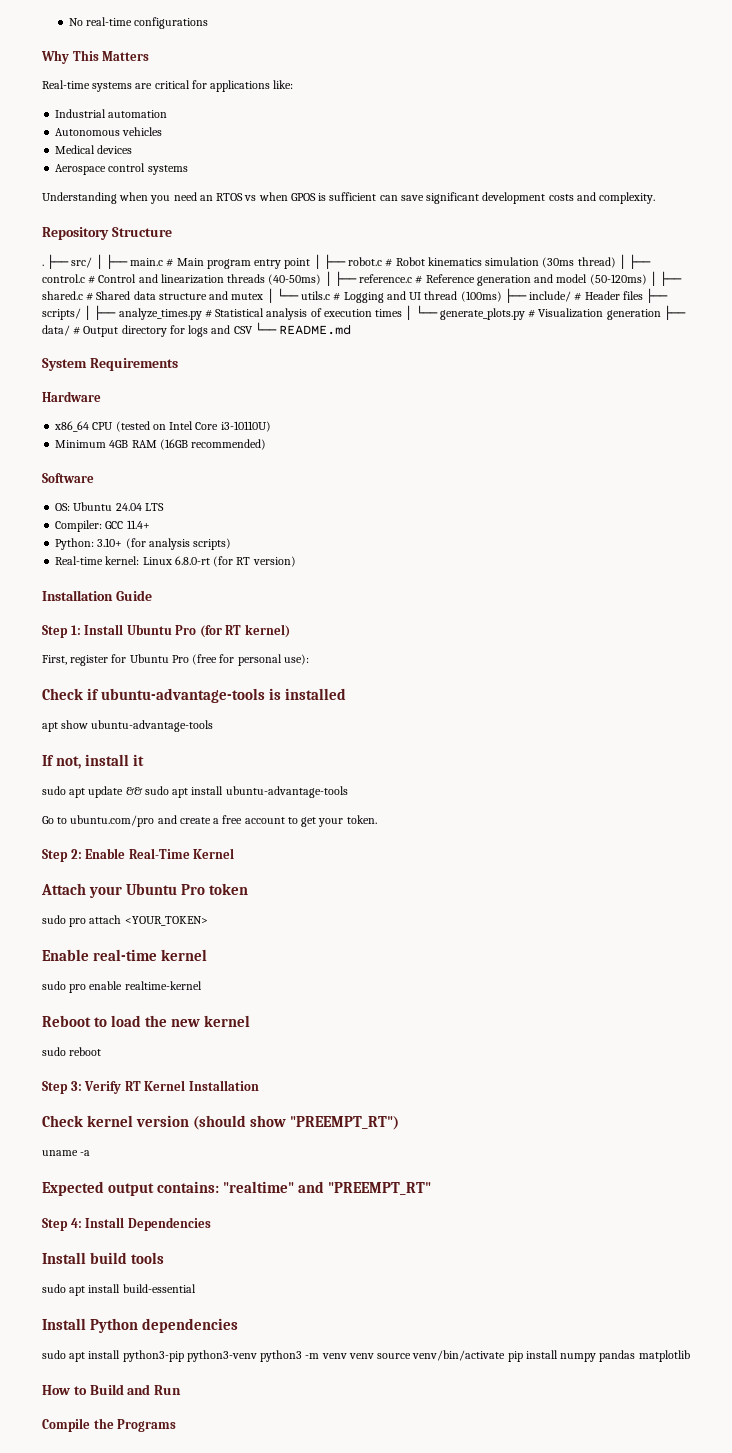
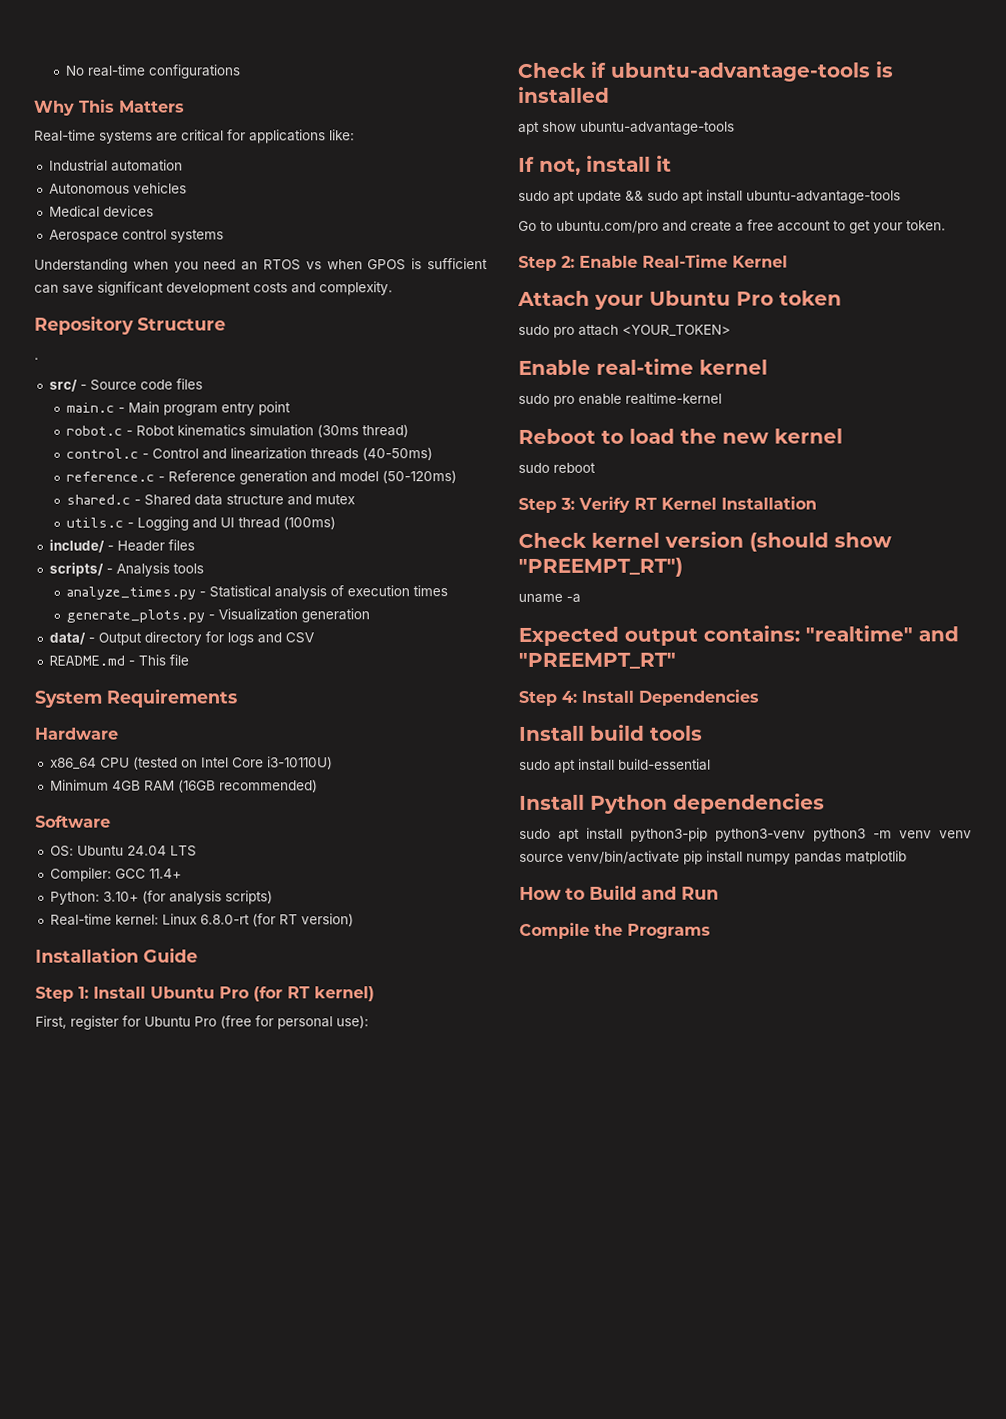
- . ├── src/ │ ├── main.c # Main program entry point │ ├── robot.c # Robot kinematics simulation (30ms thread) │ ├── control.c # Control and linearization threads (40-50ms) │ ├── reference.c # Reference generation and model (50-120ms) │ ├── shared.c # Shared data structure and mutex │ └── utils.c # Logging and UI thread (100ms) ├── include/ # Header files ├── scripts/ │ ├── analyze_times.py # Statistical analysis of execution times │ └── generate_plots.py # Visualization generation ├── data/ # Output directory for logs and CSV └── README.md
+ .
+ src/ - Source code files
+ main.c - Main program entry point
+ robot.c - Robot kinematics simulation (30ms thread)
+ control.c - Control and linearization threads (40-50ms)
+ reference.c - Reference generation and model (50-120ms)
+ shared.c - Shared data structure and mutex
+ utils.c - Logging and UI thread (100ms)
+ include/ - Header files
+ scripts/ - Analysis tools
+ analyze_times.py - Statistical analysis of execution times
+ generate_plots.py - Visualization generation
+ data/ - Output directory for logs and CSV
+ README.md - This file

